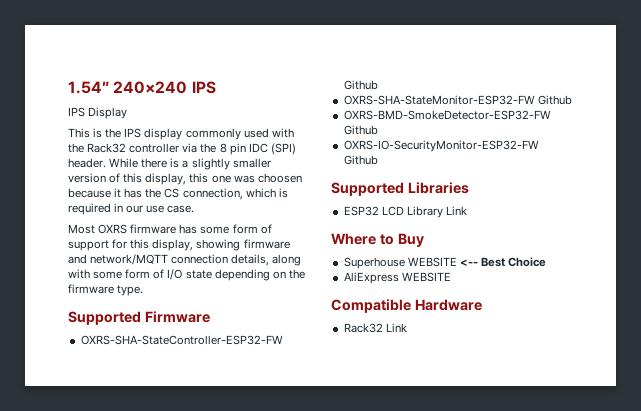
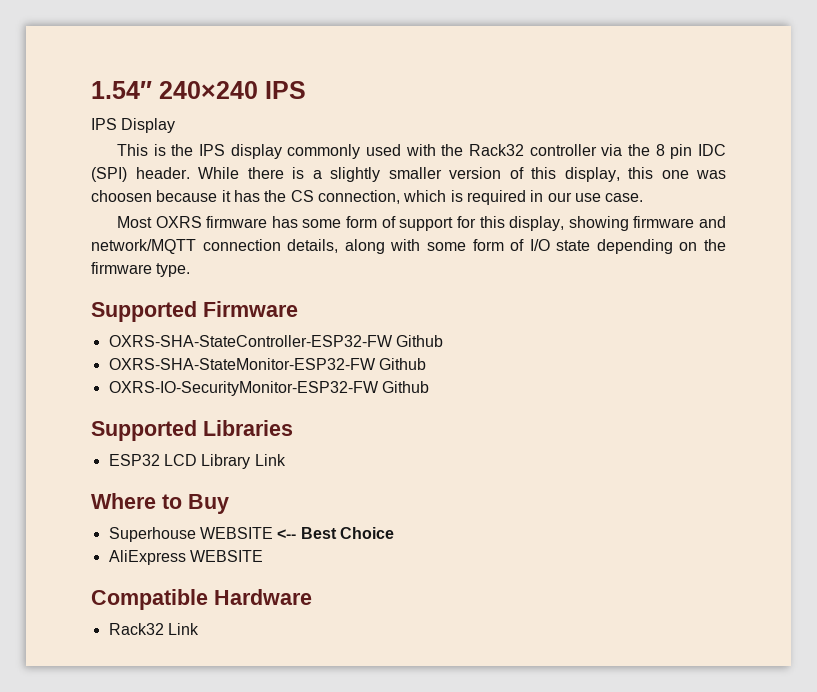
- OXRS-BMD-SmokeDetector-ESP32-FW Github

